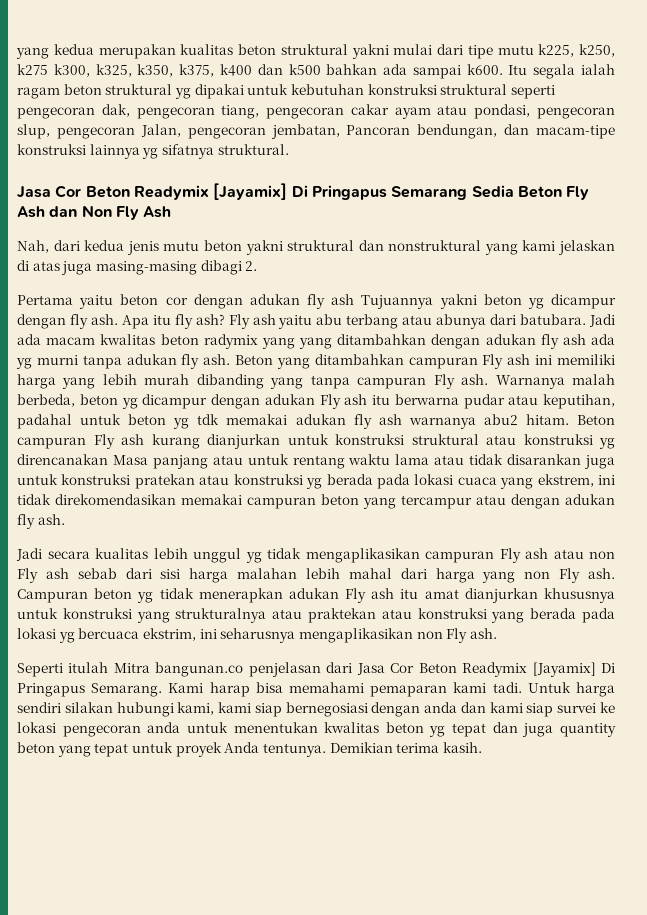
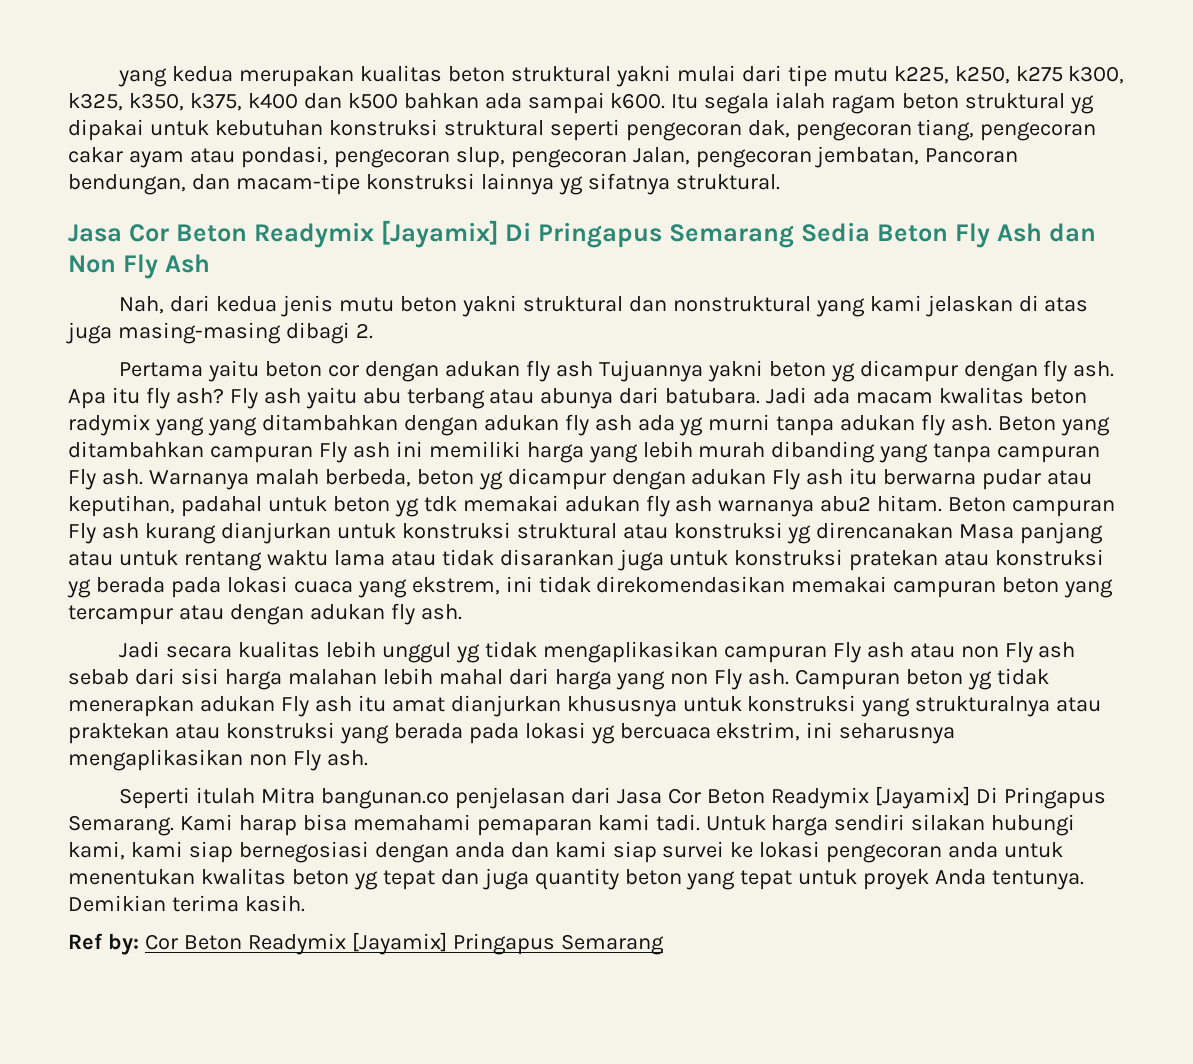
+ Ref by: Cor Beton Readymix [Jayamix] Pringapus Semarang

